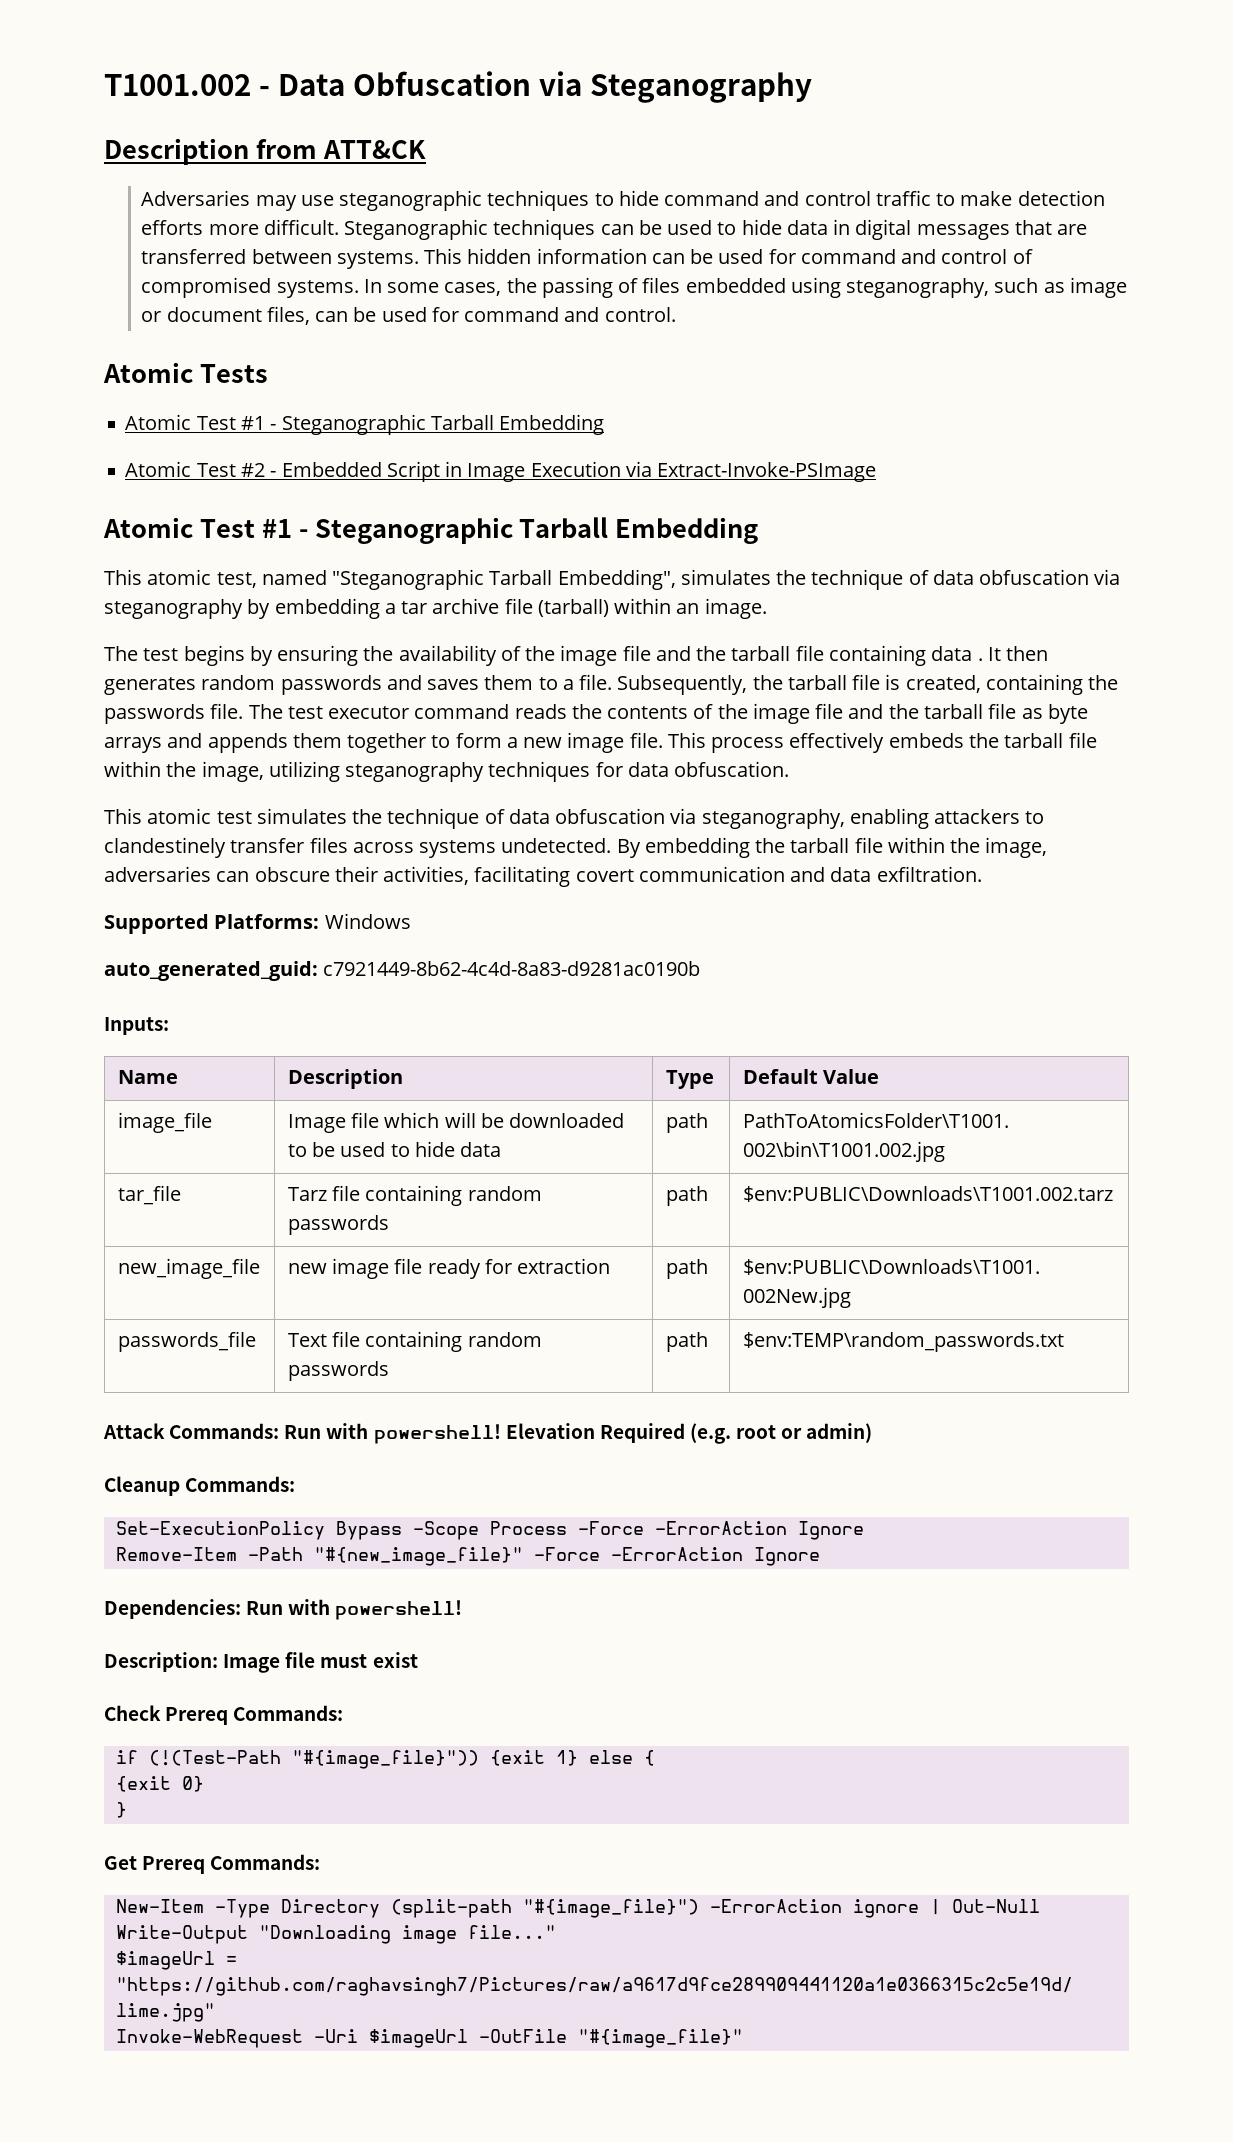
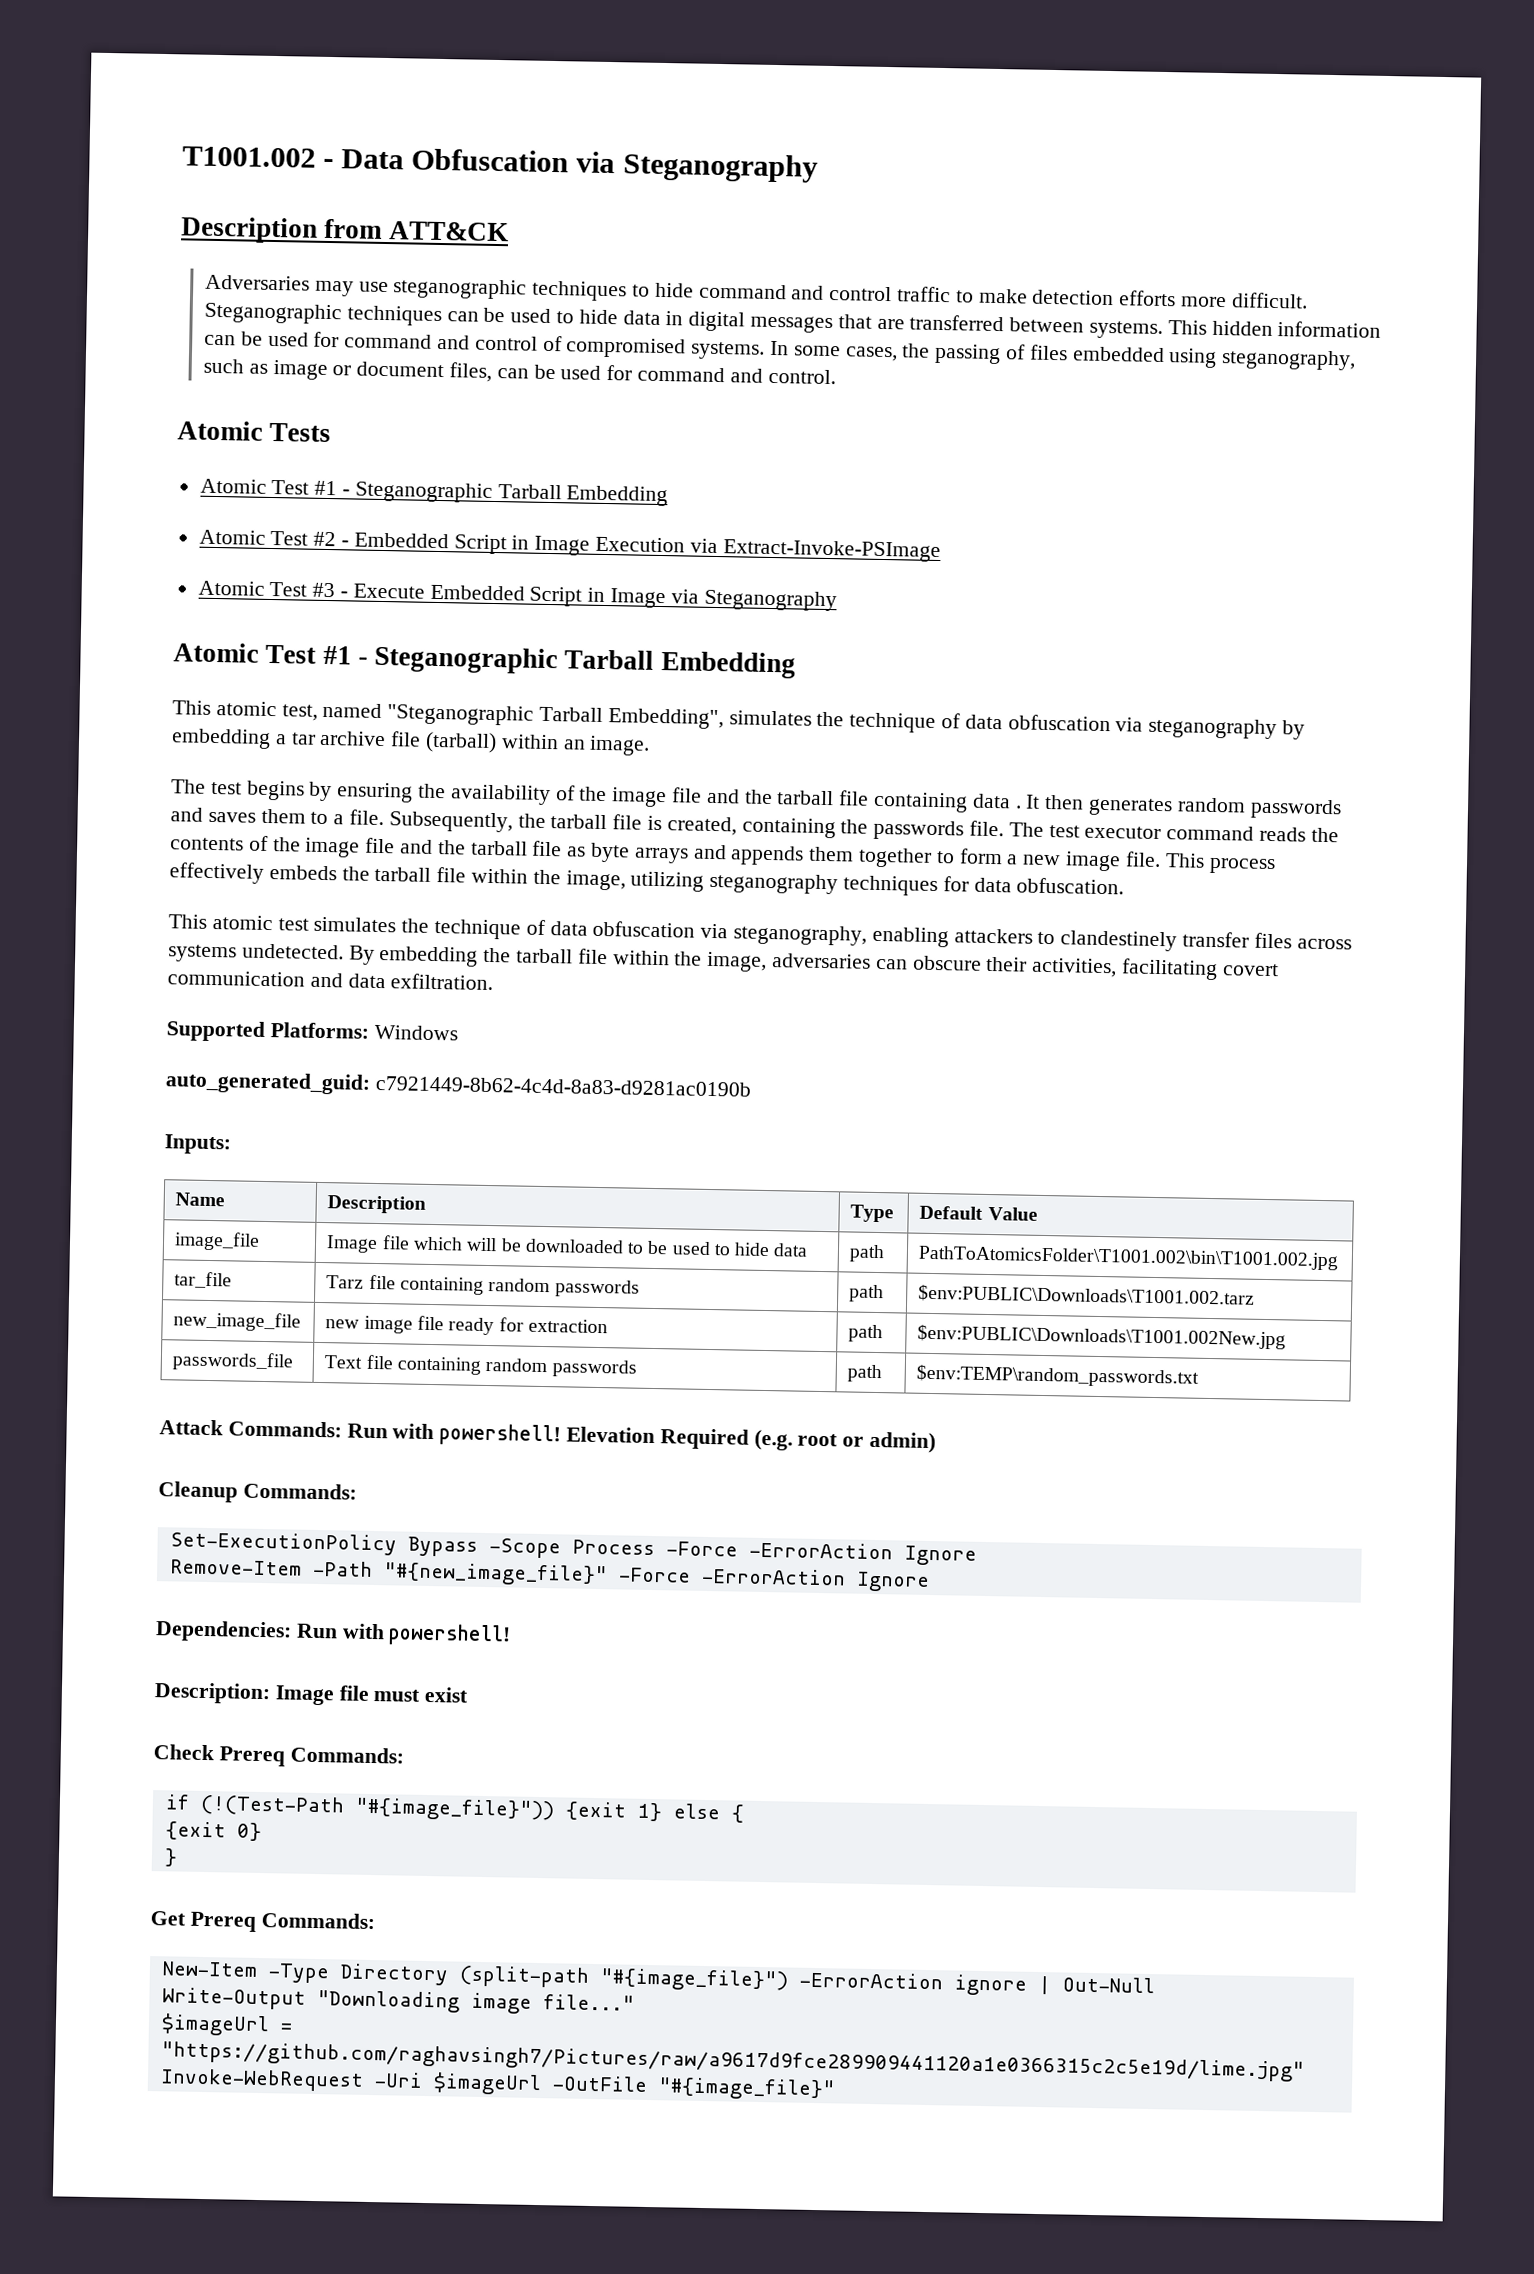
+ Atomic Test #3 - Execute Embedded Script in Image via Steganography

